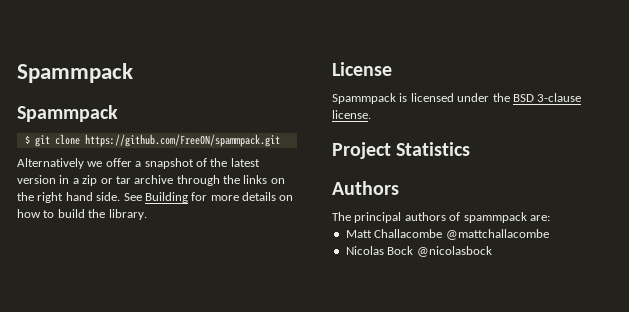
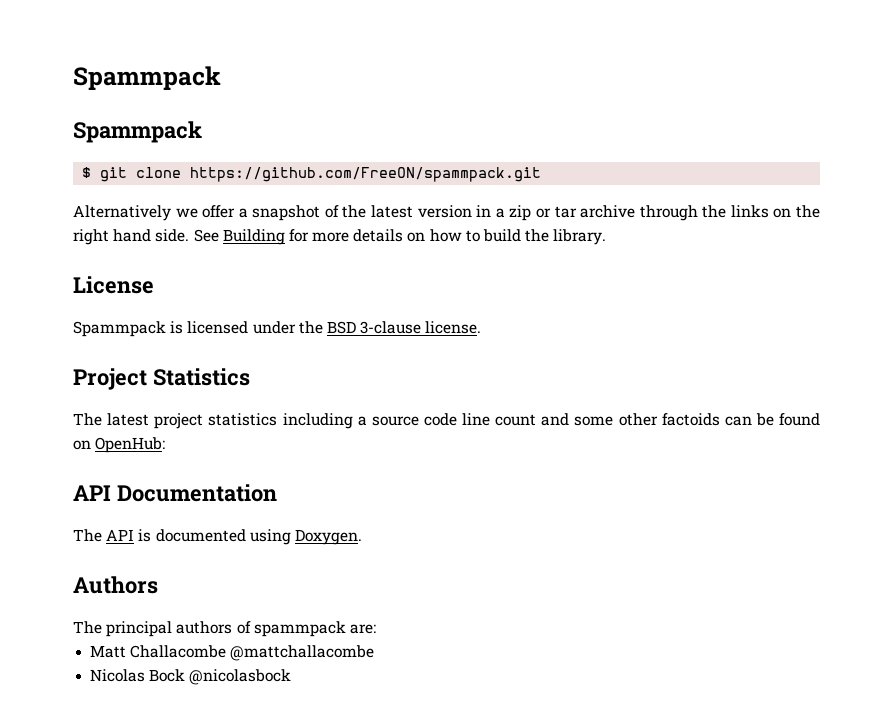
+ The latest project statistics including a source code line count and some other factoids can be found on OpenHub:
+ API Documentation
+ The API is documented using Doxygen.

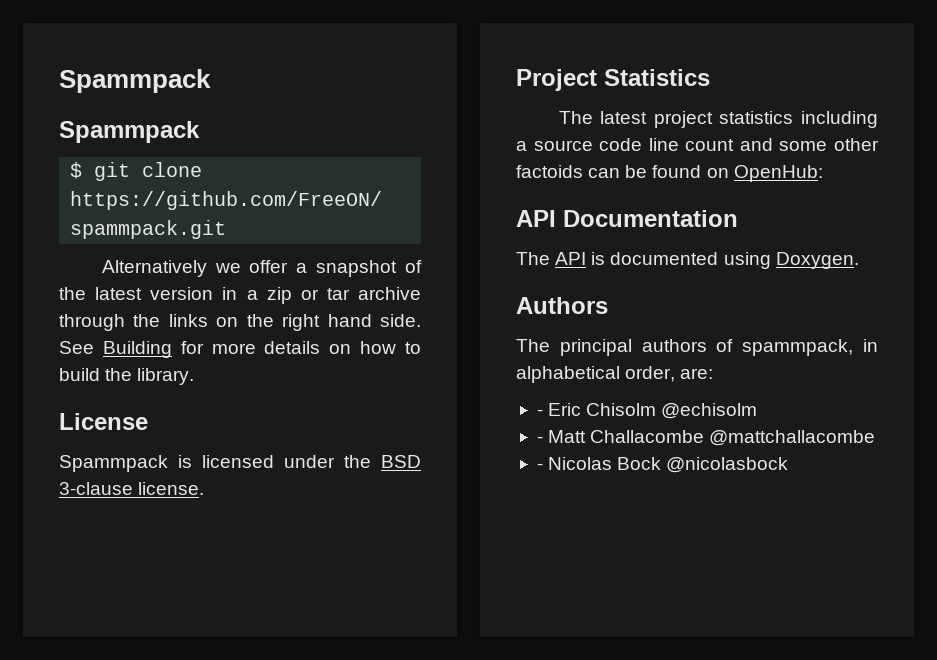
- The principal authors of spammpack are:
- Matt Challacombe @mattchallacombe
+ The principal authors of spammpack, in alphabetical order, are:
+ - Eric Chisolm @echisolm
+ - Matt Challacombe @mattchallacombe
- Nicolas Bock @nicolasbock
+ - Nicolas Bock @nicolasbock

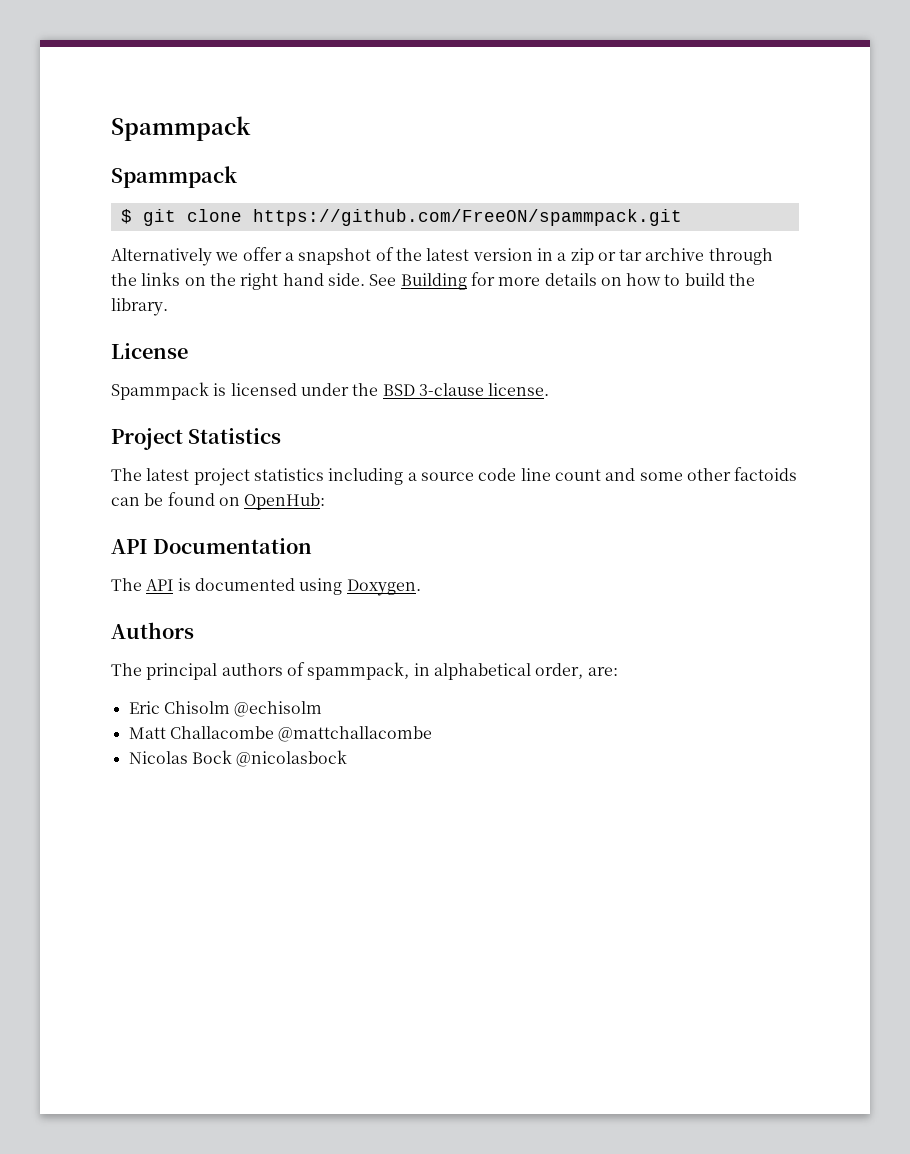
- - Eric Chisolm @echisolm
+ Eric Chisolm @echisolm
- - Matt Challacombe @mattchallacombe
+ Matt Challacombe @mattchallacombe
- - Nicolas Bock @nicolasbock
+ Nicolas Bock @nicolasbock

